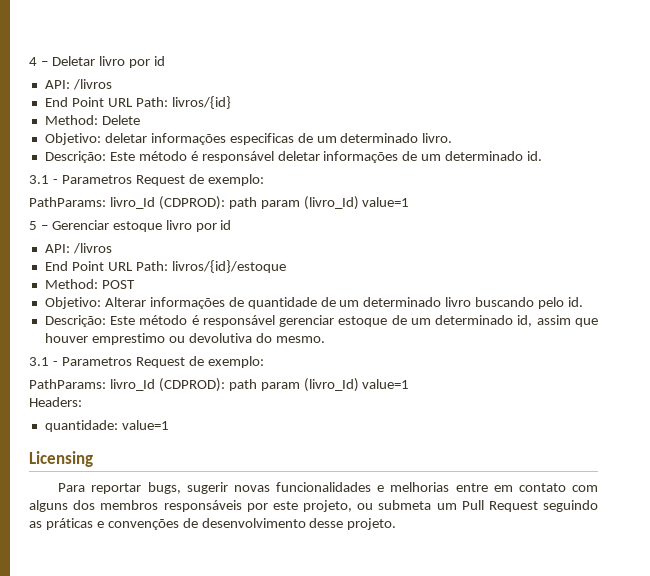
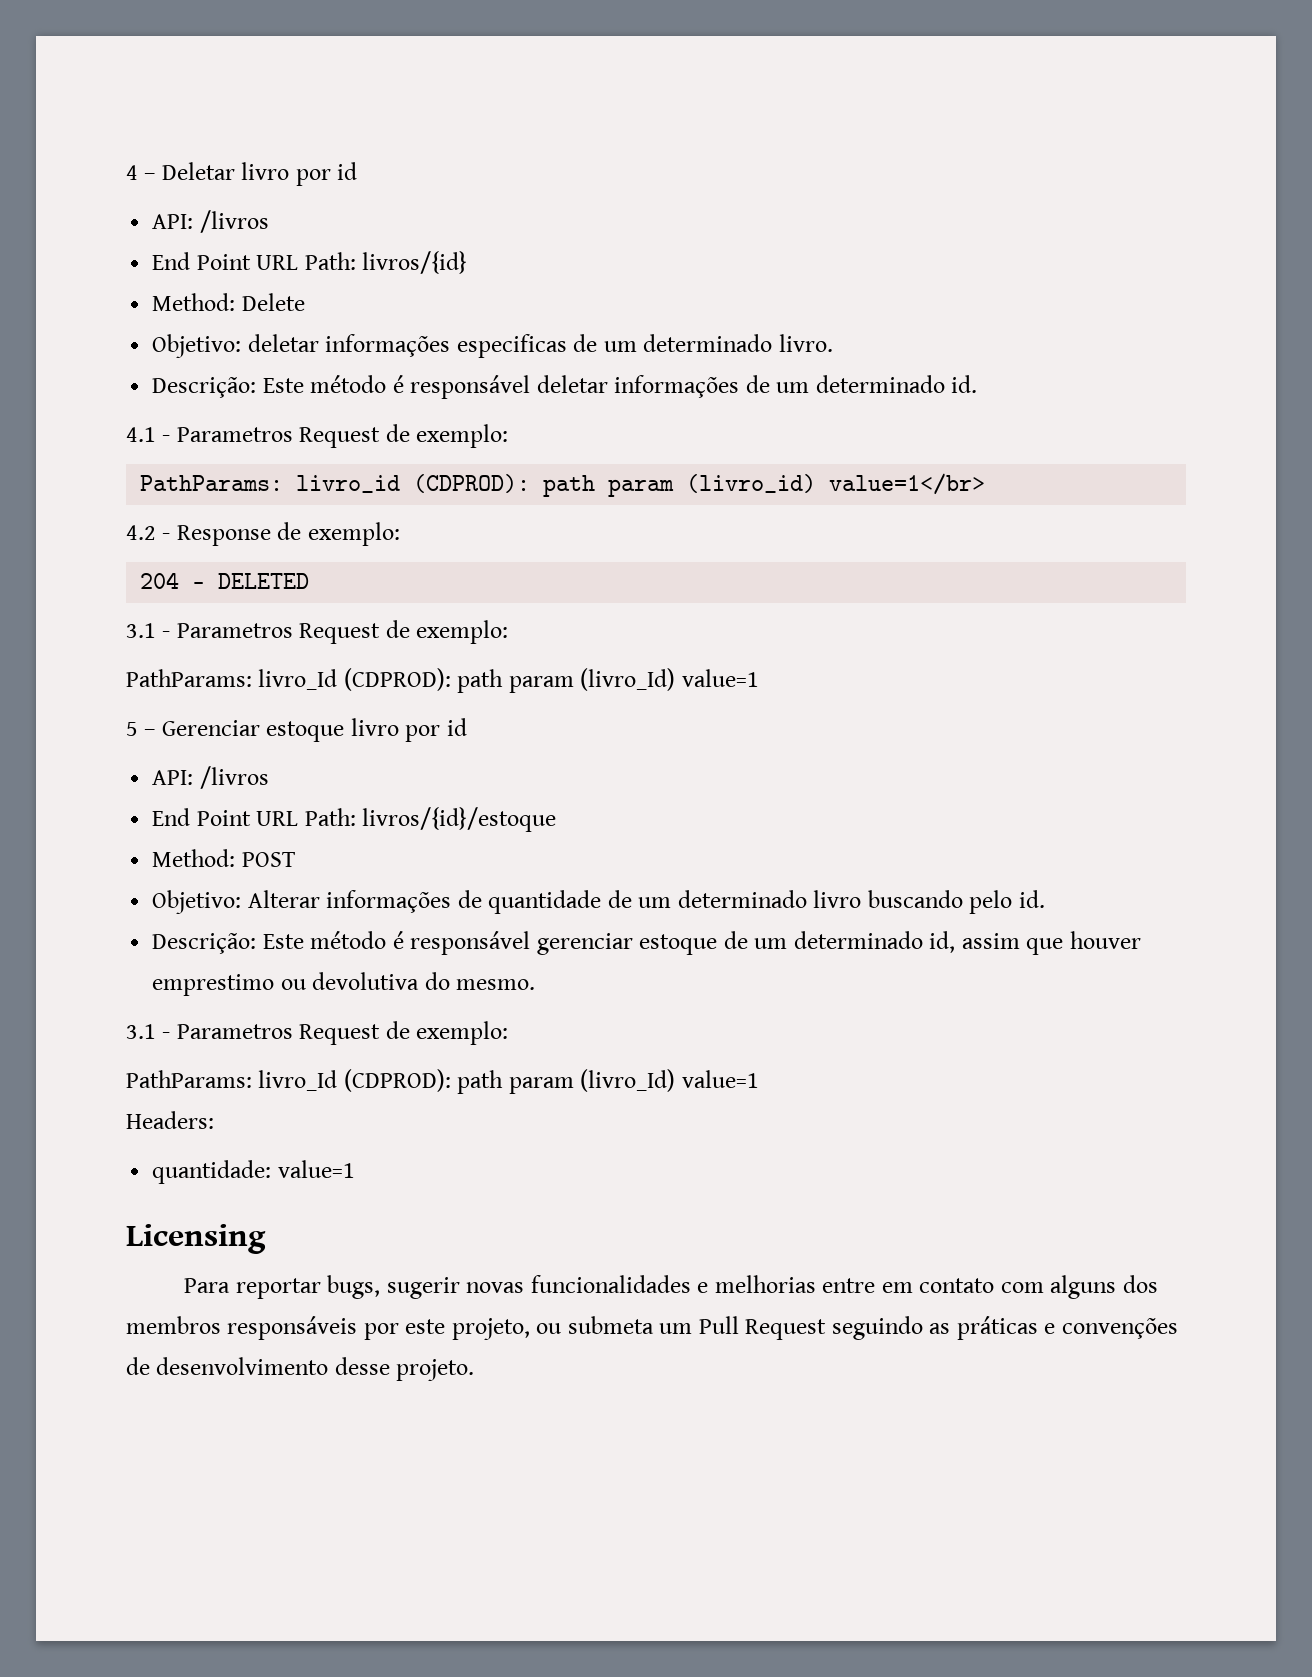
+ 4.1 - Parametros Request de exemplo:
+ PathParams: livro_id (CDPROD): path param (livro_id) value=1</br>
+ 4.2 - Response de exemplo:
+ 204 - DELETED

